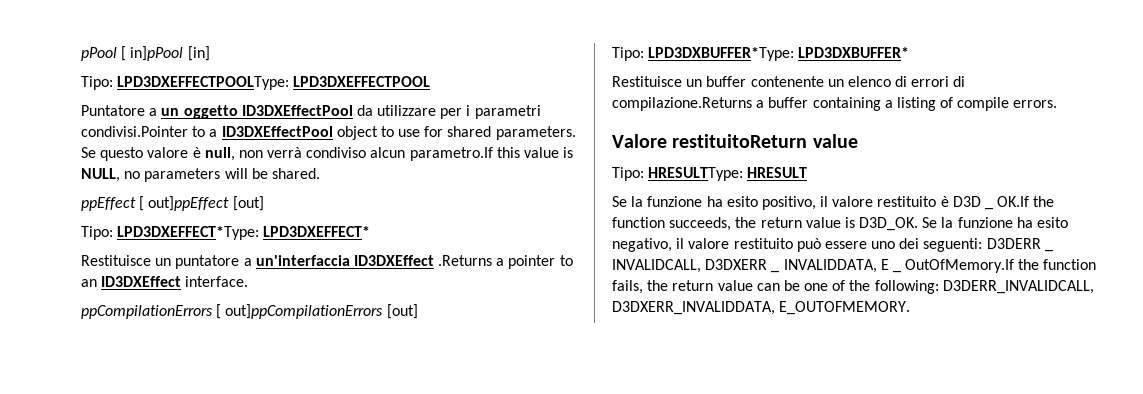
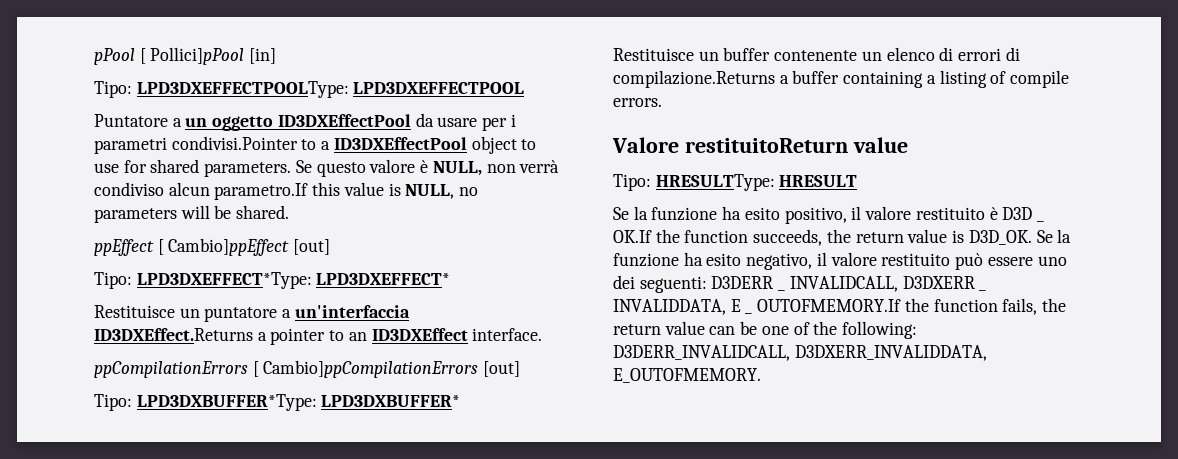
- pPool [ in]pPool [in]
+ pPool [ Pollici]pPool [in]
- Puntatore a un oggetto ID3DXEffectPool da utilizzare per i parametri condivisi.Pointer to a ID3DXEffectPool object to use for shared parameters.
+ Puntatore a un oggetto ID3DXEffectPool da usare per i parametri condivisi.Pointer to a ID3DXEffectPool object to use for shared parameters.
- Se questo valore è null, non verrà condiviso alcun parametro.If this value is NULL, no parameters will be shared.
+ Se questo valore è NULL, non verrà condiviso alcun parametro.If this value is NULL, no parameters will be shared.
- ppEffect [ out]ppEffect [out]
+ ppEffect [ Cambio]ppEffect [out]
- Restituisce un puntatore a un'interfaccia ID3DXEffect .Returns a pointer to an ID3DXEffect interface.
+ Restituisce un puntatore a un'interfaccia ID3DXEffect.Returns a pointer to an ID3DXEffect interface.
- ppCompilationErrors [ out]ppCompilationErrors [out]
+ ppCompilationErrors [ Cambio]ppCompilationErrors [out]
- Se la funzione ha esito negativo, il valore restituito può essere uno dei seguenti: D3DERR _ INVALIDCALL, D3DXERR _ INVALIDDATA, E _ OutOfMemory.If the function fails, the return value can be one of the following: D3DERR_INVALIDCALL, D3DXERR_INVALIDDATA, E_OUTOFMEMORY.
+ Se la funzione ha esito negativo, il valore restituito può essere uno dei seguenti: D3DERR _ INVALIDCALL, D3DXERR _ INVALIDDATA, E _ OUTOFMEMORY.If the function fails, the return value can be one of the following: D3DERR_INVALIDCALL, D3DXERR_INVALIDDATA, E_OUTOFMEMORY.

